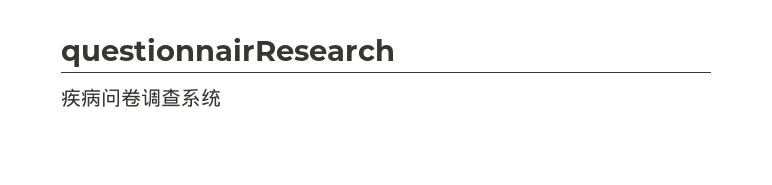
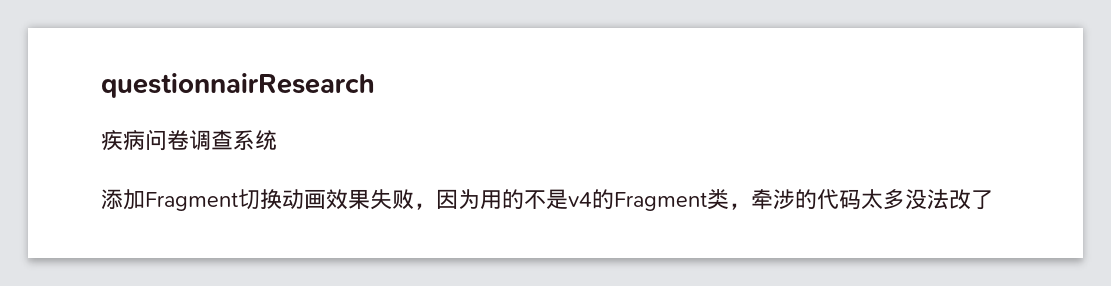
+ 添加Fragment切换动画效果失败，因为用的不是v4的Fragment类，牵涉的代码太多没法改了

